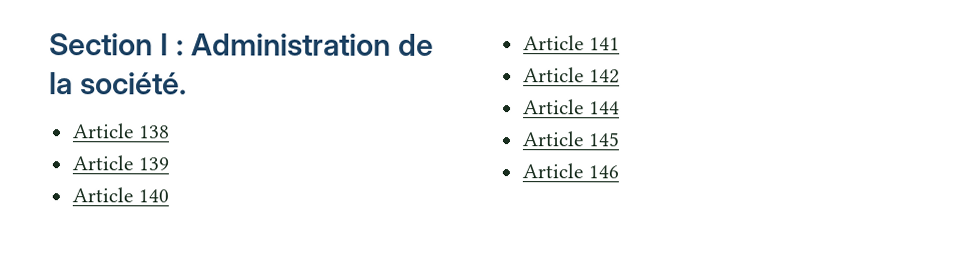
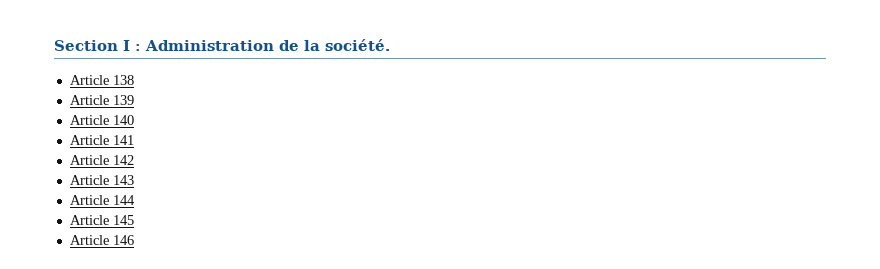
+ Article 143

